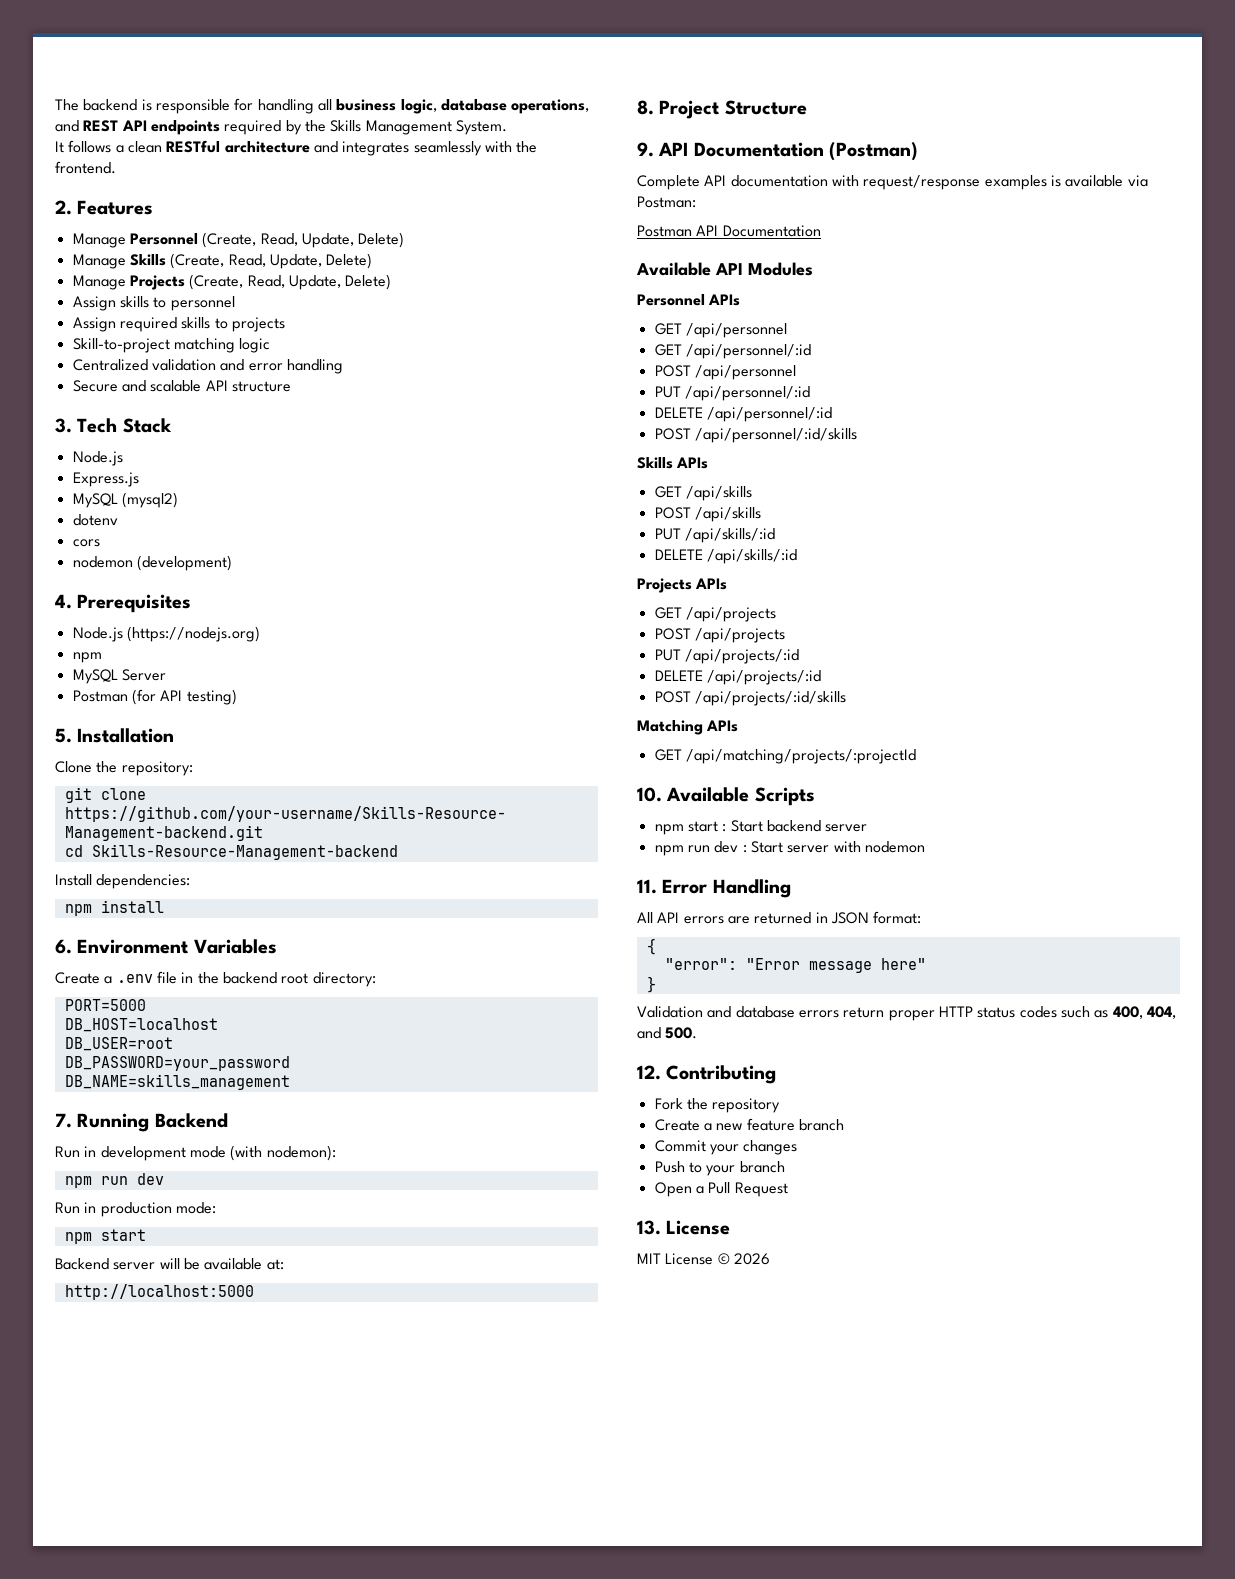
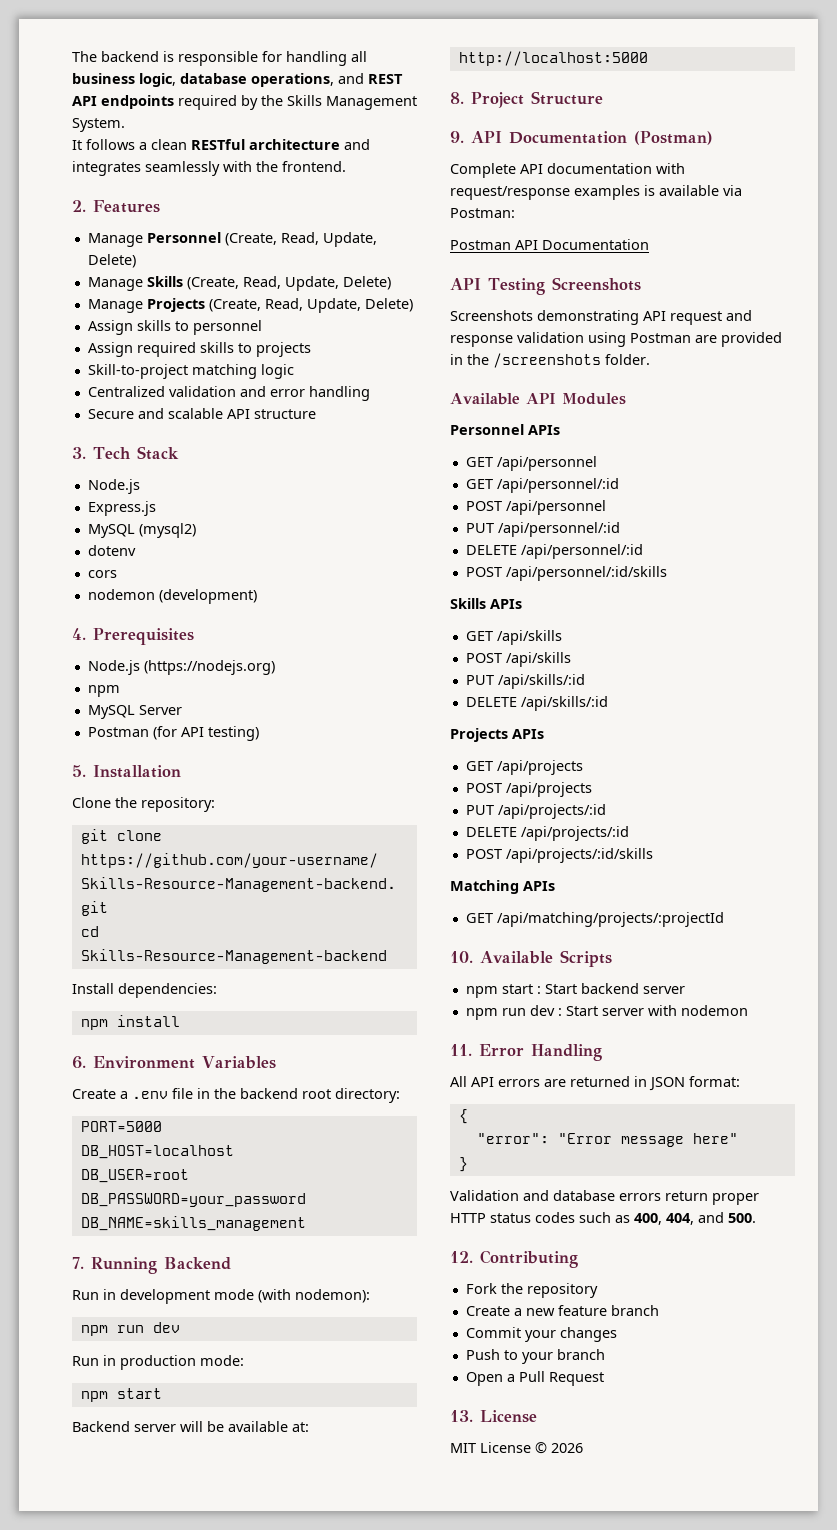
+ API Testing Screenshots
+ Screenshots demonstrating API request and response validation using Postman are provided in the /screenshots folder.

